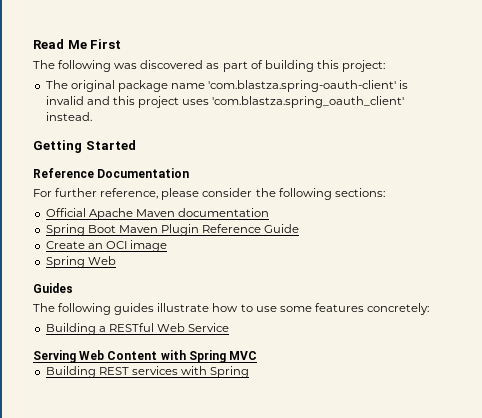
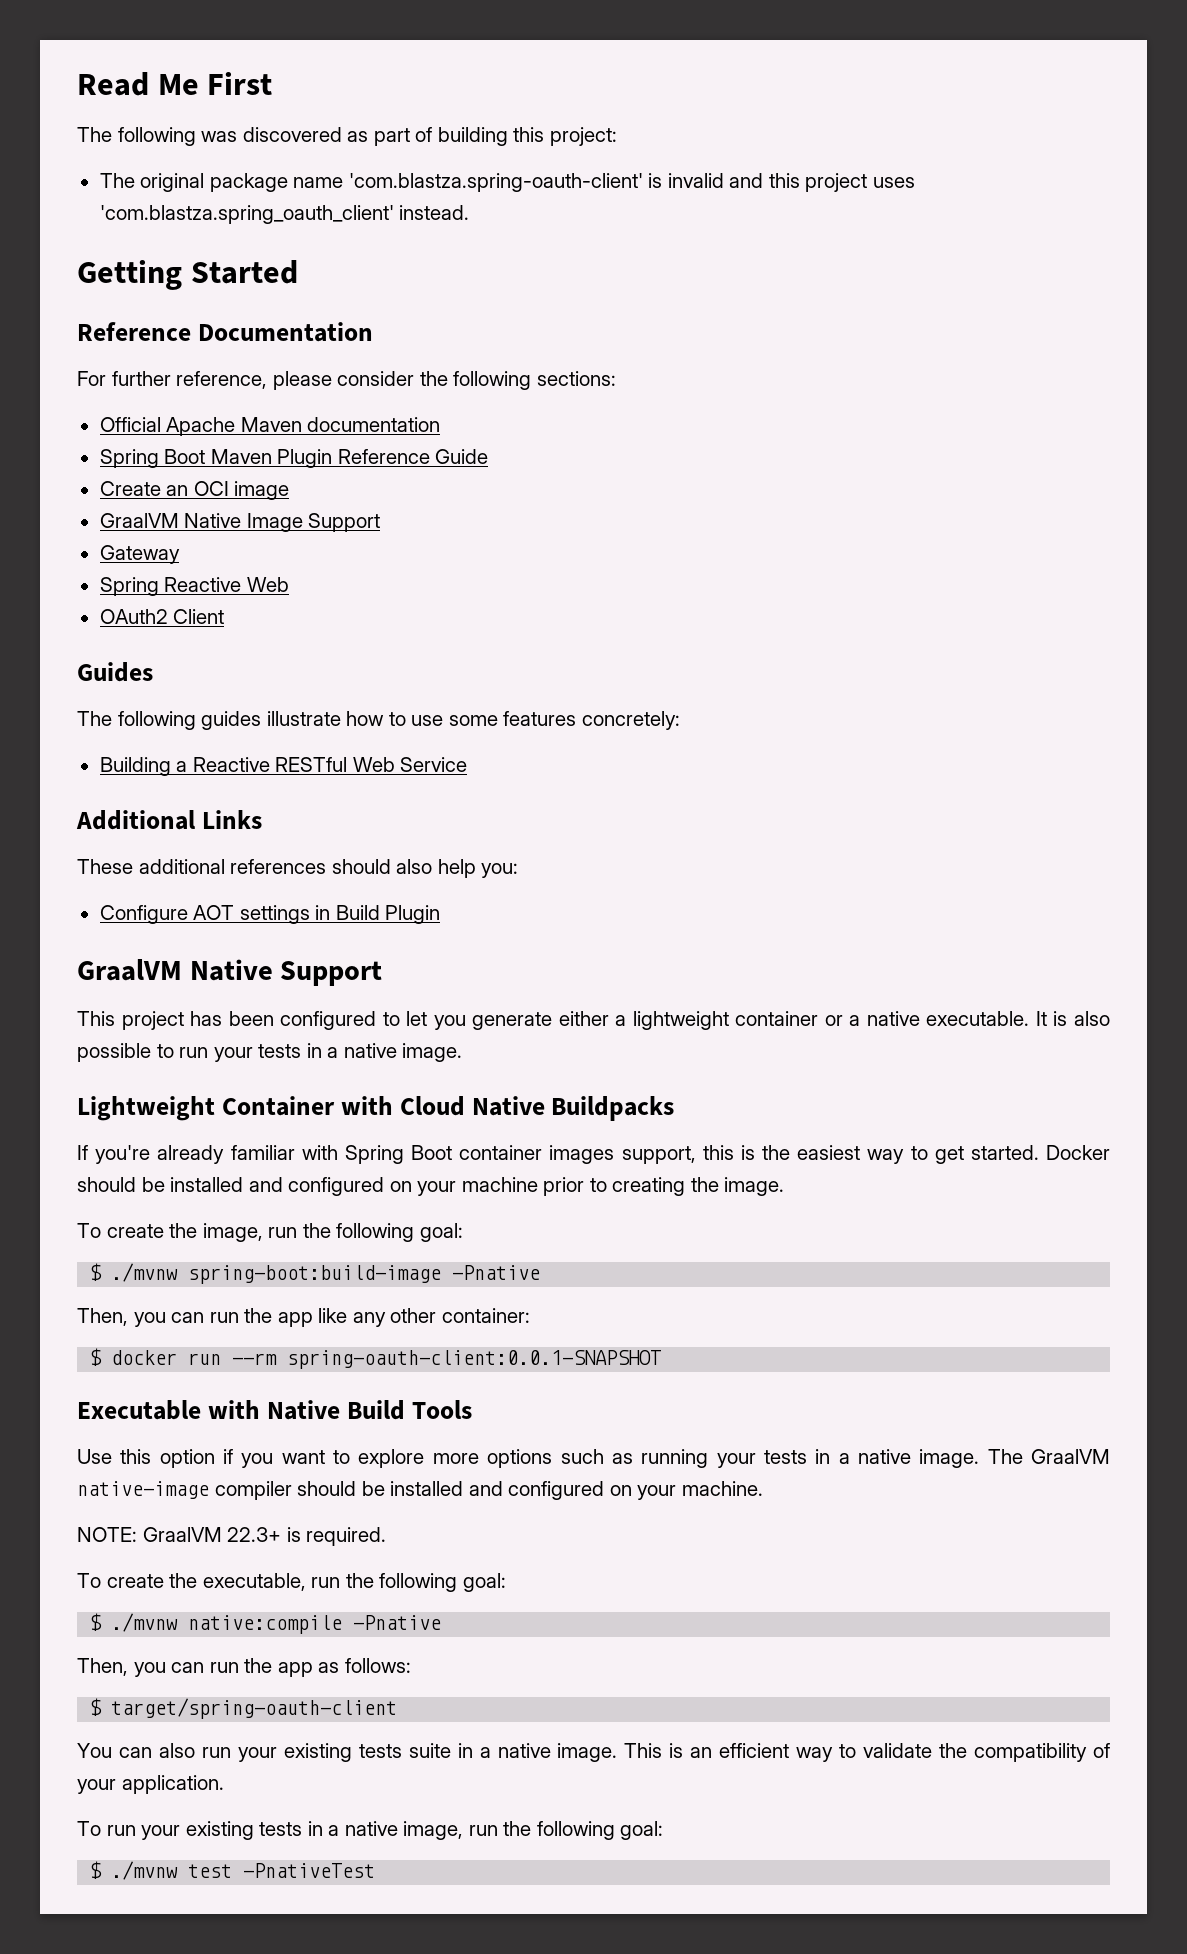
- Spring Web
+ GraalVM Native Image Support
+ Gateway
+ Spring Reactive Web
+ OAuth2 Client
- Building a RESTful Web Service
+ Building a Reactive RESTful Web Service
- Serving Web Content with Spring MVC
- Building REST services with Spring
+ Additional Links
+ These additional references should also help you:
+ Configure AOT settings in Build Plugin
+ GraalVM Native Support
+ This project has been configured to let you generate either a lightweight container or a native executable. It is also possible to run your tests in a native image.
+ Lightweight Container with Cloud Native Buildpacks
+ If you're already familiar with Spring Boot container images support, this is the easiest way to get started. Docker should be installed and configured on your machine prior to creating the image.
+ To create the image, run the following goal:
+ $ ./mvnw spring-boot:build-image -Pnative
+ Then, you can run the app like any other container:
+ $ docker run --rm spring-oauth-client:0.0.1-SNAPSHOT
+ Executable with Native Build Tools
+ Use this option if you want to explore more options such as running your tests in a native image. The GraalVM native-image compiler should be installed and configured on your machine.
+ NOTE: GraalVM 22.3+ is required.
+ To create the executable, run the following goal:
+ $ ./mvnw native:compile -Pnative
+ Then, you can run the app as follows:
+ $ target/spring-oauth-client
+ You can also run your existing tests suite in a native image. This is an efficient way to validate the compatibility of your application.
+ To run your existing tests in a native image, run the following goal:
+ $ ./mvnw test -PnativeTest

